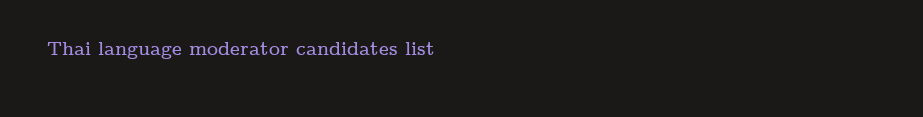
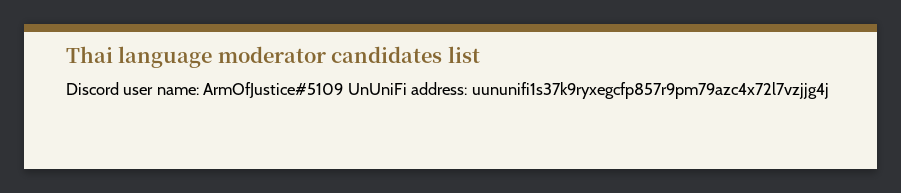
+ Discord user name: ArmOfJustice#5109 UnUniFi address: uununifi1s37k9ryxegcfp857r9pm79azc4x72l7vzjjg4j

